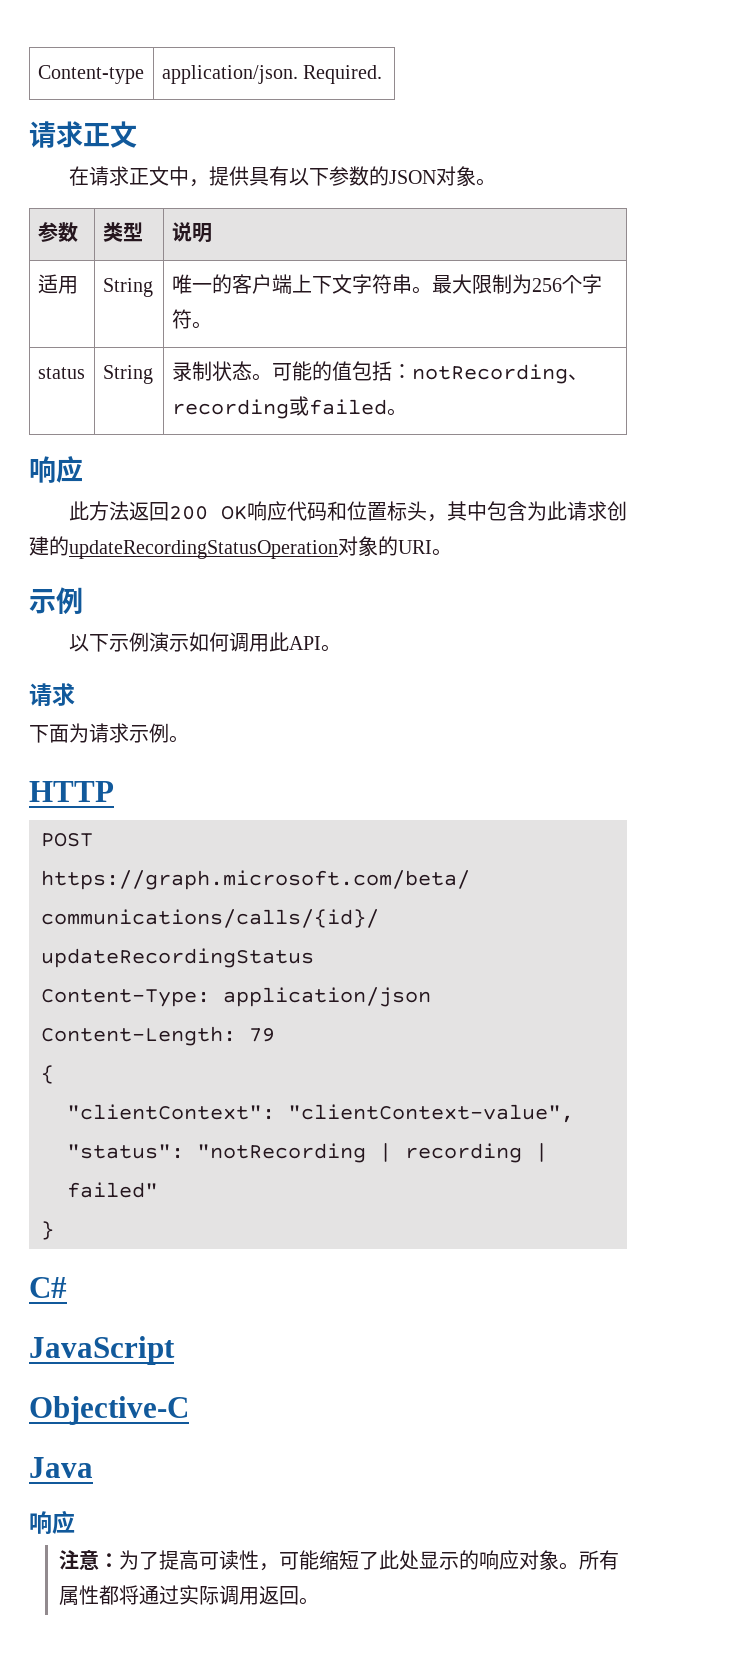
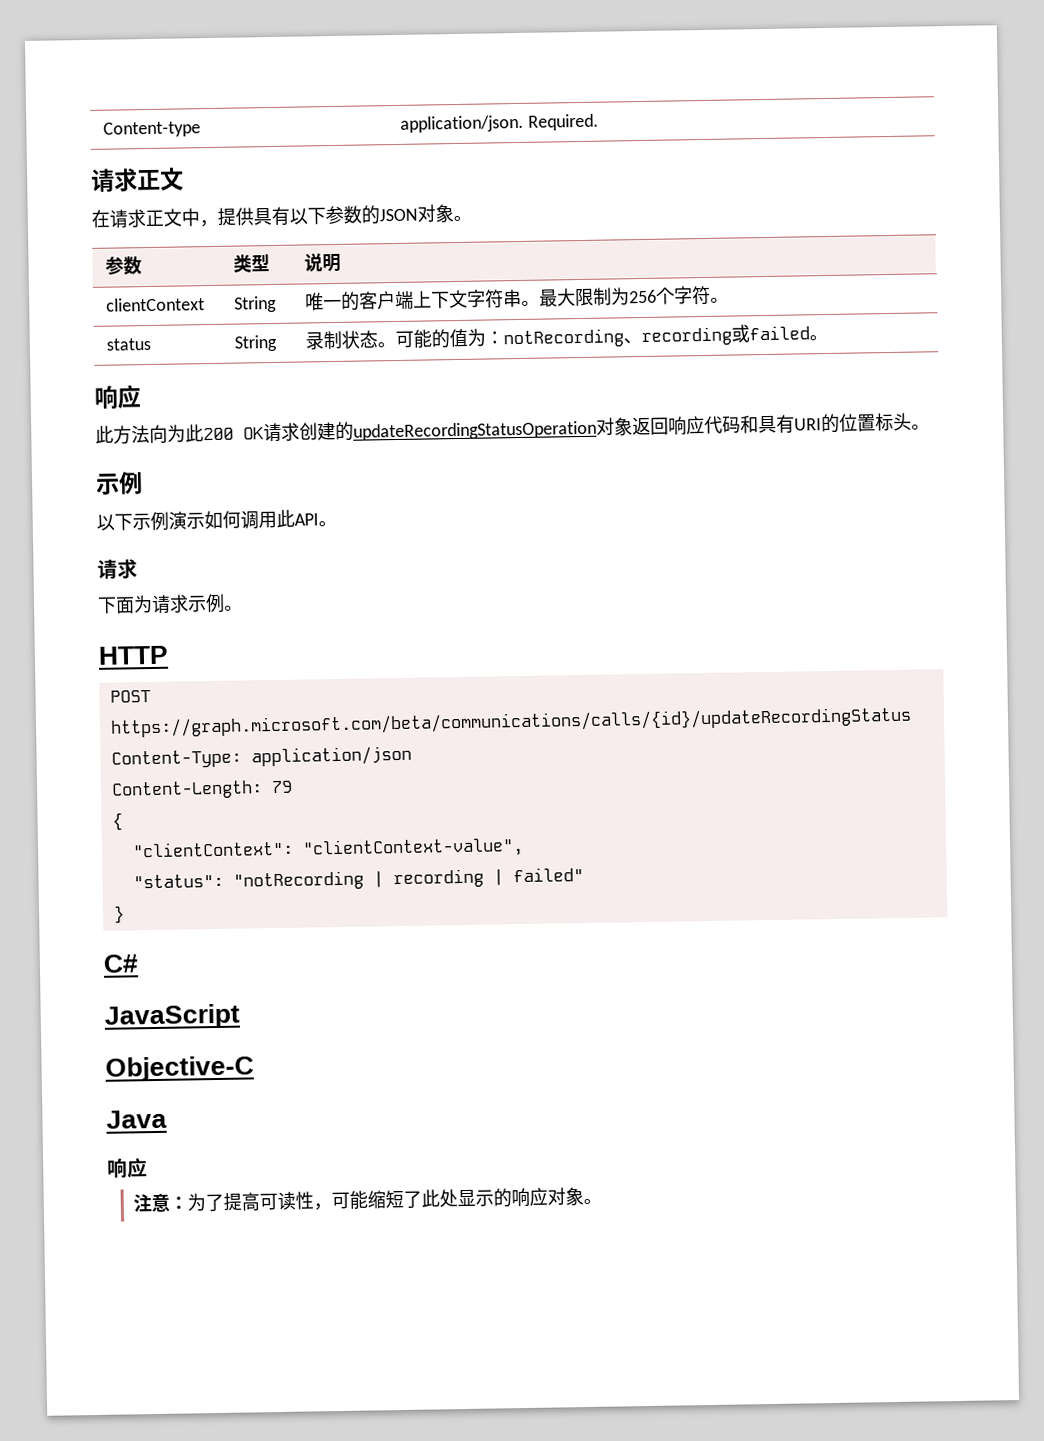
- 适用 | String | 唯一的客户端上下文字符串。最大限制为256个字符。
+ clientContext | String | 唯一的客户端上下文字符串。最大限制为256个字符。
- status | String | 录制状态。可能的值包括：notRecording、recording或failed。
+ status | String | 录制状态。可能的值为：notRecording、recording或failed。
- 此方法返回200 OK响应代码和位置标头，其中包含为此请求创建的updateRecordingStatusOperation对象的URI。
+ 此方法向为此200 OK请求创建的updateRecordingStatusOperation对象返回响应代码和具有URI的位置标头。
- 所有属性都将通过实际调用返回。

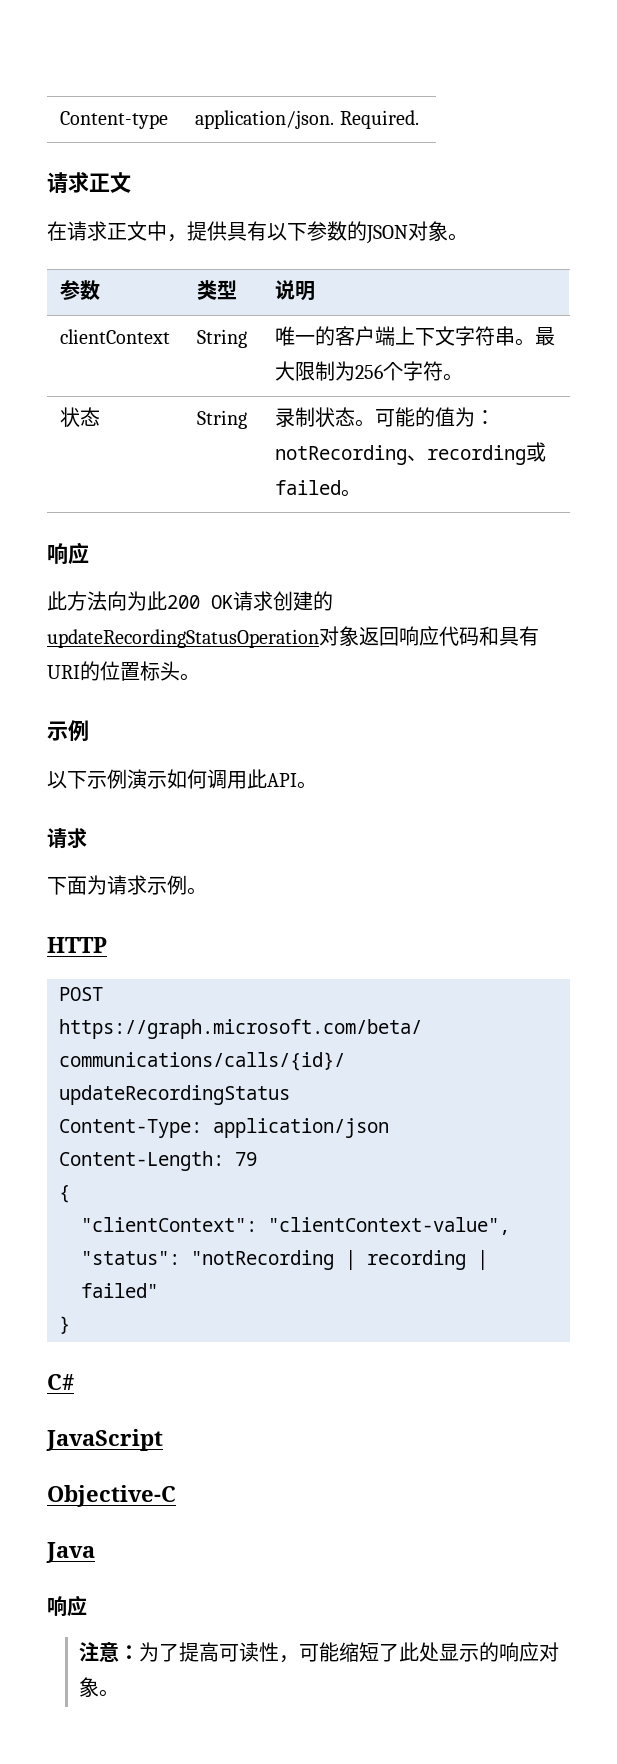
- status | String | 录制状态。可能的值为：notRecording、recording或failed。
+ 状态 | String | 录制状态。可能的值为：notRecording、recording或failed。

